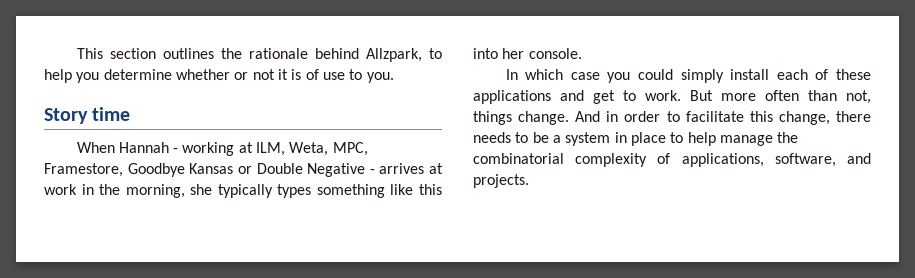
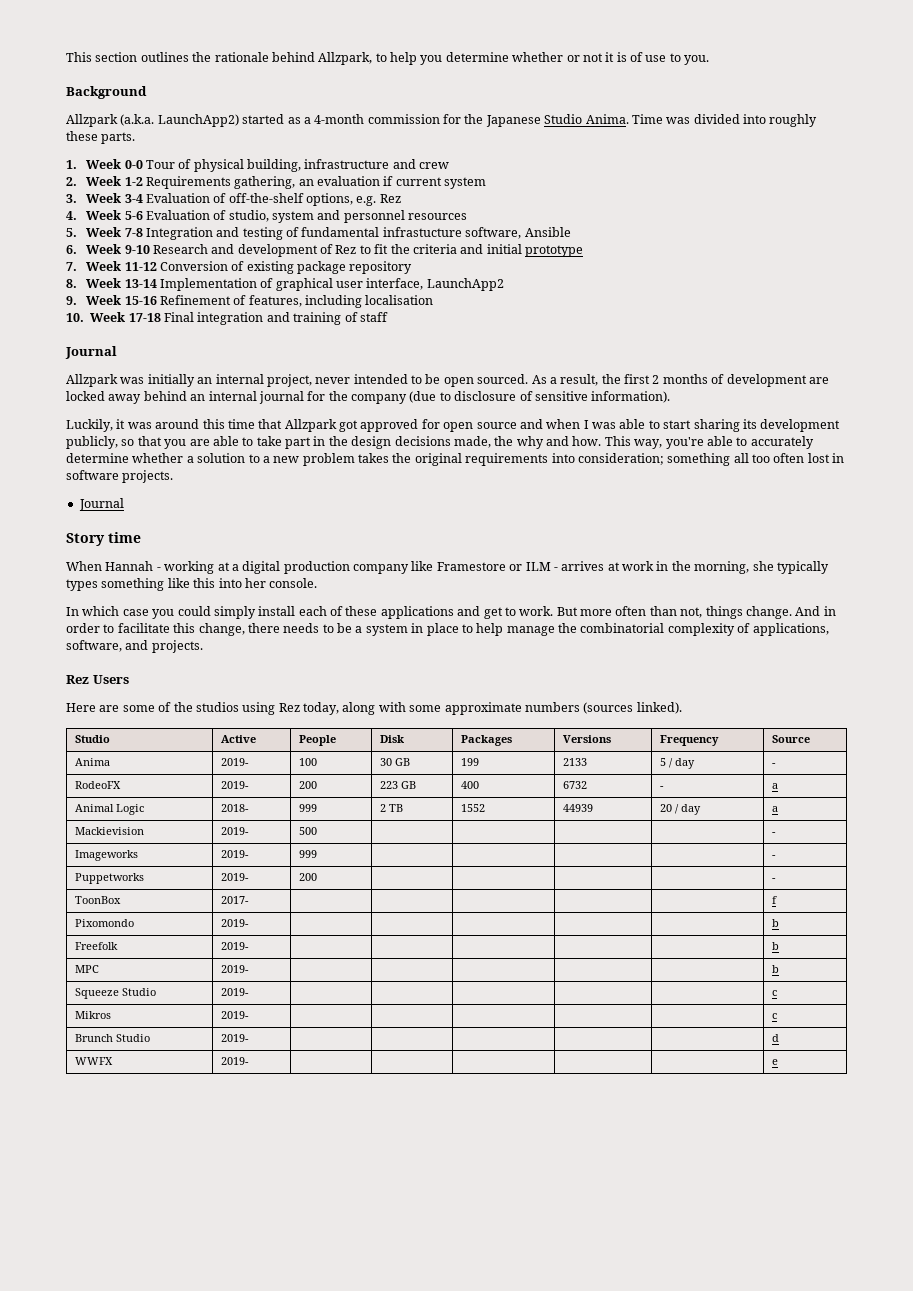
+ Background
+ Allzpark (a.k.a. LaunchApp2) started as a 4-month commission for the Japanese Studio Anima. Time was divided into roughly these parts.
+ 1. Week 0-0 Tour of physical building, infrastructure and crew
+ 2. Week 1-2 Requirements gathering, an evaluation if current system
+ 3. Week 3-4 Evaluation of off-the-shelf options, e.g. Rez
+ 4. Week 5-6 Evaluation of studio, system and personnel resources
+ 5. Week 7-8 Integration and testing of fundamental infrastucture software, Ansible
+ 6. Week 9-10 Research and development of Rez to fit the criteria and initial prototype
+ 7. Week 11-12 Conversion of existing package repository
+ 8. Week 13-14 Implementation of graphical user interface, LaunchApp2
+ 9. Week 15-16 Refinement of features, including localisation
+ 10. Week 17-18 Final integration and training of staff
+ Journal
+ Allzpark was initially an internal project, never intended to be open sourced. As a result, the first 2 months of development are locked away behind an internal journal for the company (due to disclosure of sensitive information).
+ Luckily, it was around this time that Allzpark got approved for open source and when I was able to start sharing its development publicly, so that you are able to take part in the design decisions made, the why and how. This way, you're able to accurately determine whether a solution to a new problem takes the original requirements into consideration; something all too often lost in software projects.
+ Journal
- When Hannah - working at ILM, Weta, MPC, Framestore, Goodbye Kansas or Double Negative - arrives at work in the morning, she typically types something like this into her console.
+ When Hannah - working at a digital production company like Framestore or ILM - arrives at work in the morning, she typically types something like this into her console.
+ Rez Users
+ Here are some of the studios using Rez today, along with some approximate numbers (sources linked).
+ Studio | Active | People | Disk | Packages | Versions | Frequency | Source
+ Anima | 2019- | 100 | 30 GB | 199 | 2133 | 5 / day | -
+ RodeoFX | 2019- | 200 | 223 GB | 400 | 6732 | - | a
+ Animal Logic | 2018- | 999 | 2 TB | 1552 | 44939 | 20 / day | a
+ Mackievision | 2019- | 500 | | | | | -
+ Imageworks | 2019- | 999 | | | | | -
+ Puppetworks | 2019- | 200 | | | | | -
+ ToonBox | 2017- | | | | | | f
+ Pixomondo | 2019- | | | | | | b
+ Freefolk | 2019- | | | | | | b
+ MPC | 2019- | | | | | | b
+ Squeeze Studio | 2019- | | | | | | c
+ Mikros | 2019- | | | | | | c
+ Brunch Studio | 2019- | | | | | | d
+ WWFX | 2019- | | | | | | e

